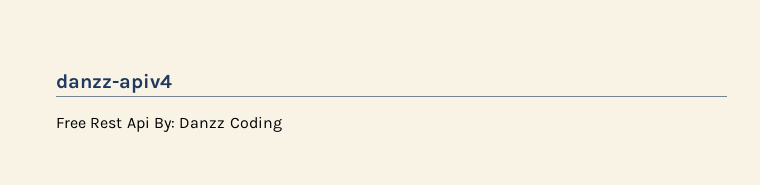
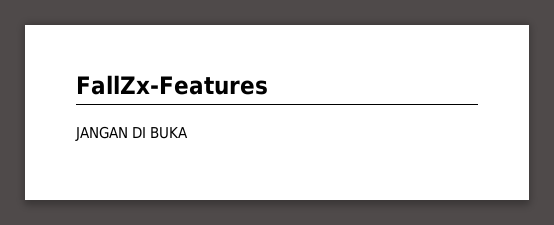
- danzz-apiv4
- Free Rest Api By: Danzz Coding
+ FallZx-Features
+ JANGAN DI BUKA

